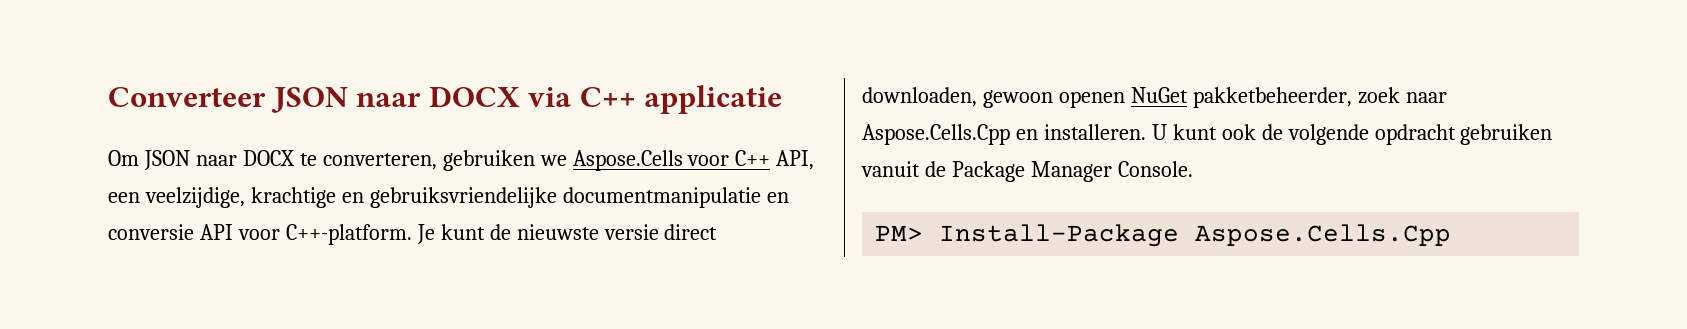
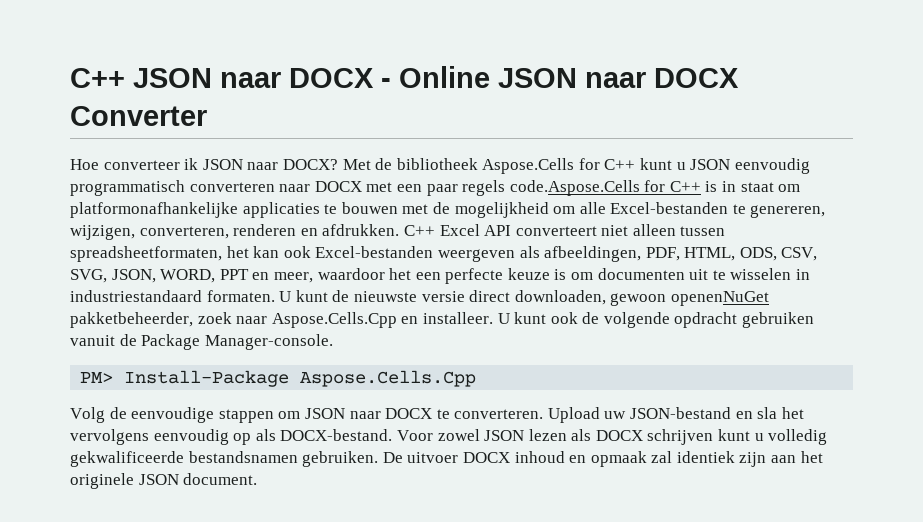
- Converteer JSON naar DOCX via C++ applicatie
- Om JSON naar DOCX te converteren, gebruiken we Aspose.Cells voor C++ API, een veelzijdige, krachtige en gebruiksvriendelijke documentmanipulatie en conversie API voor C++-platform. Je kunt de nieuwste versie direct downloaden, gewoon openen NuGet pakketbeheerder, zoek naar Aspose.Cells.Cpp en installeren.
+ C++ JSON naar DOCX - Online JSON naar DOCX Converter
+ Hoe converteer ik JSON naar DOCX? Met de bibliotheek Aspose.Cells for C++ kunt u JSON eenvoudig programmatisch converteren naar DOCX met een paar regels code.Aspose.Cells for C++ is in staat om platformonafhankelijke applicaties te bouwen met de mogelijkheid om alle Excel-bestanden te genereren, wijzigen, converteren, renderen en afdrukken. C++ Excel API converteert niet alleen tussen spreadsheetformaten, het kan ook Excel-bestanden weergeven als afbeeldingen, PDF, HTML, ODS, CSV, SVG, JSON, WORD, PPT en meer, waardoor het een perfecte keuze is om documenten uit te wisselen in industriestandaard formaten. U kunt de nieuwste versie direct downloaden, gewoon openenNuGet pakketbeheerder, zoek naar Aspose.Cells.Cpp en installeer.
- U kunt ook de volgende opdracht gebruiken vanuit de Package Manager Console.
+ U kunt ook de volgende opdracht gebruiken vanuit de Package Manager-console.
+ Volg de eenvoudige stappen om JSON naar DOCX te converteren. Upload uw JSON-bestand en sla het vervolgens eenvoudig op als DOCX-bestand. Voor zowel JSON lezen als DOCX schrijven kunt u volledig gekwalificeerde bestandsnamen gebruiken. De uitvoer DOCX inhoud en opmaak zal identiek zijn aan het originele JSON document.

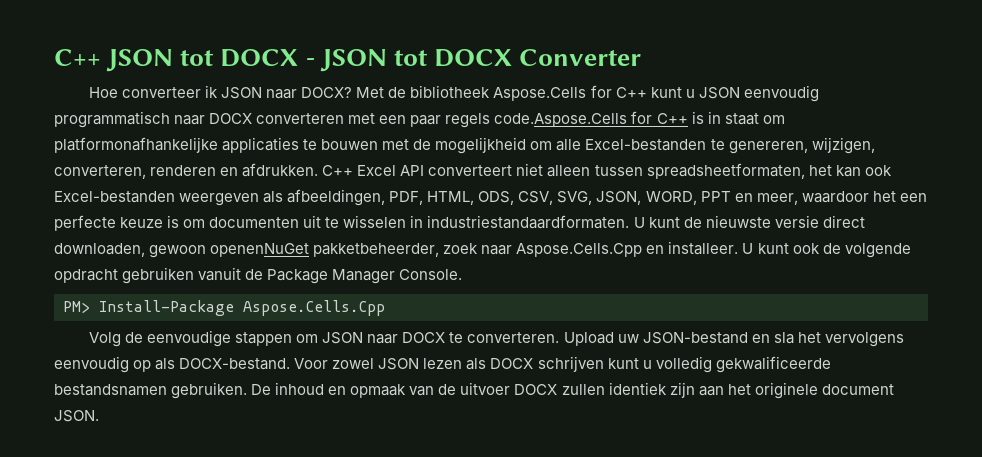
- C++ JSON naar DOCX - Online JSON naar DOCX Converter
+ C++ JSON tot DOCX - JSON tot DOCX Converter
- Met de bibliotheek Aspose.Cells for C++ kunt u JSON eenvoudig programmatisch converteren naar DOCX met een paar regels code.Aspose.Cells for C++ is in staat om platformonafhankelijke applicaties te bouwen met de mogelijkheid om alle Excel-bestanden te genereren, wijzigen, converteren, renderen en afdrukken.
+ Met de bibliotheek Aspose.Cells for C++ kunt u JSON eenvoudig programmatisch naar DOCX converteren met een paar regels code.Aspose.Cells for C++ is in staat om platformonafhankelijke applicaties te bouwen met de mogelijkheid om alle Excel-bestanden te genereren, wijzigen, converteren, renderen en afdrukken.
- C++ Excel API converteert niet alleen tussen spreadsheetformaten, het kan ook Excel-bestanden weergeven als afbeeldingen, PDF, HTML, ODS, CSV, SVG, JSON, WORD, PPT en meer, waardoor het een perfecte keuze is om documenten uit te wisselen in industriestandaard formaten.
+ C++ Excel API converteert niet alleen tussen spreadsheetformaten, het kan ook Excel-bestanden weergeven als afbeeldingen, PDF, HTML, ODS, CSV, SVG, JSON, WORD, PPT en meer, waardoor het een perfecte keuze is om documenten uit te wisselen in industriestandaardformaten.
- U kunt ook de volgende opdracht gebruiken vanuit de Package Manager-console.
+ U kunt ook de volgende opdracht gebruiken vanuit de Package Manager Console.
- De uitvoer DOCX inhoud en opmaak zal identiek zijn aan het originele JSON document.
+ De inhoud en opmaak van de uitvoer DOCX zullen identiek zijn aan het originele document JSON.

